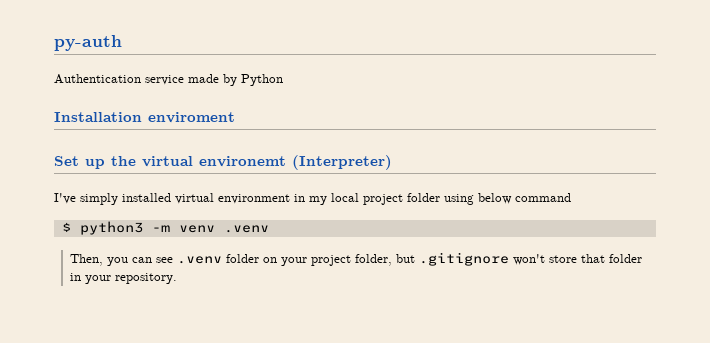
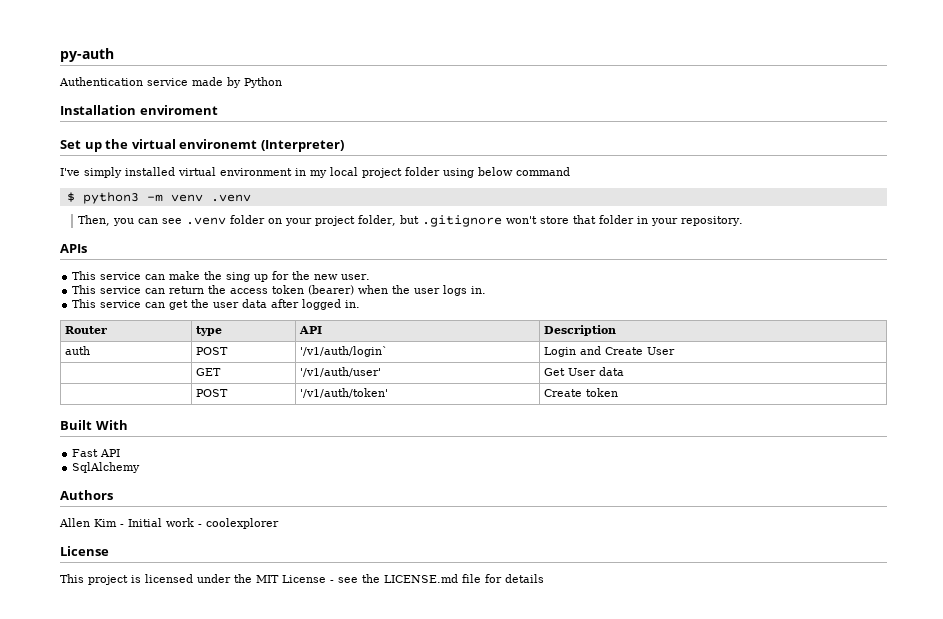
+ APIs
+ This service can make the sing up for the new user.
+ This service can return the access token (bearer) when the user logs in.
+ This service can get the user data after logged in.
+ Router | type | API | Description
+ auth | POST | '/v1/auth/login` | Login and Create User
+ | GET | '/v1/auth/user' | Get User data
+ | POST | '/v1/auth/token' | Create token
+ Built With
+ Fast API
+ SqlAlchemy
+ Authors
+ Allen Kim - Initial work - coolexplorer
+ License
+ This project is licensed under the MIT License - see the LICENSE.md file for details

